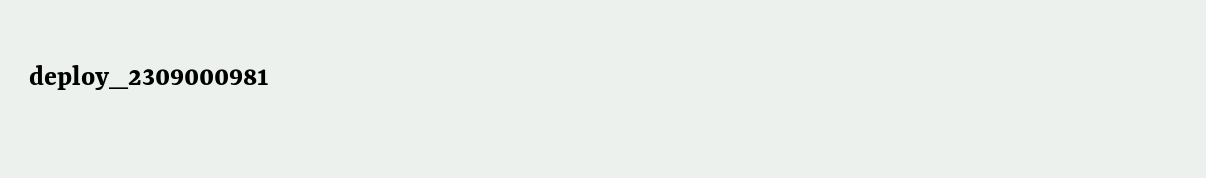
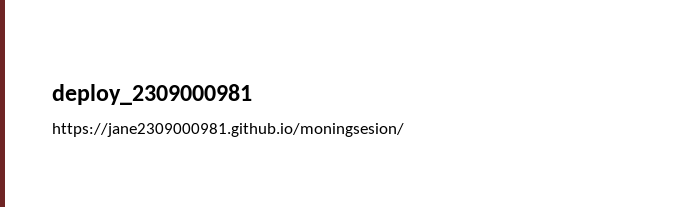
+ https://jane2309000981.github.io/moningsesion/

